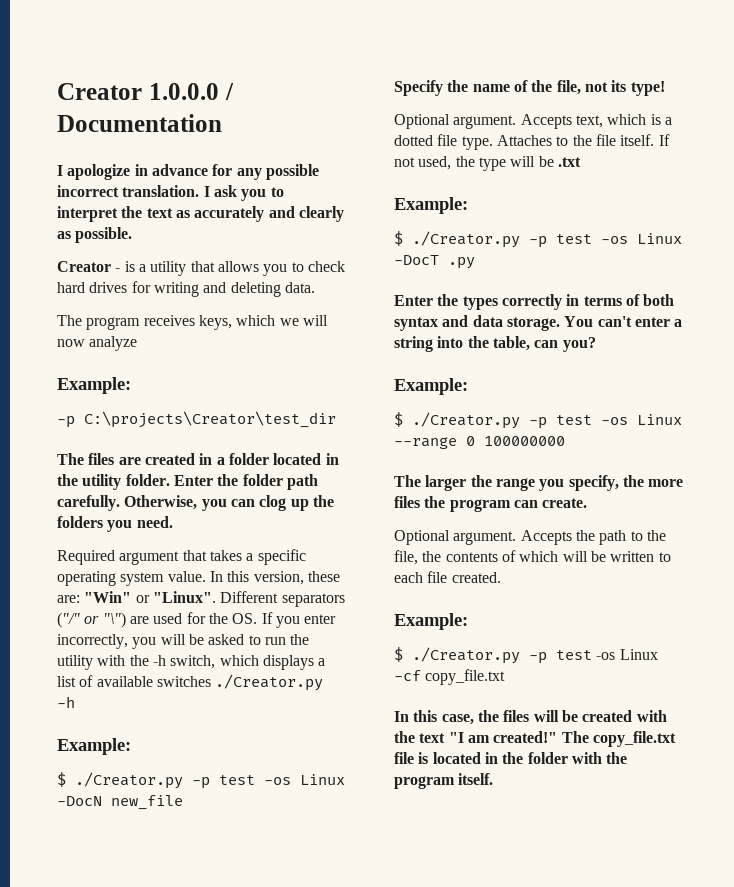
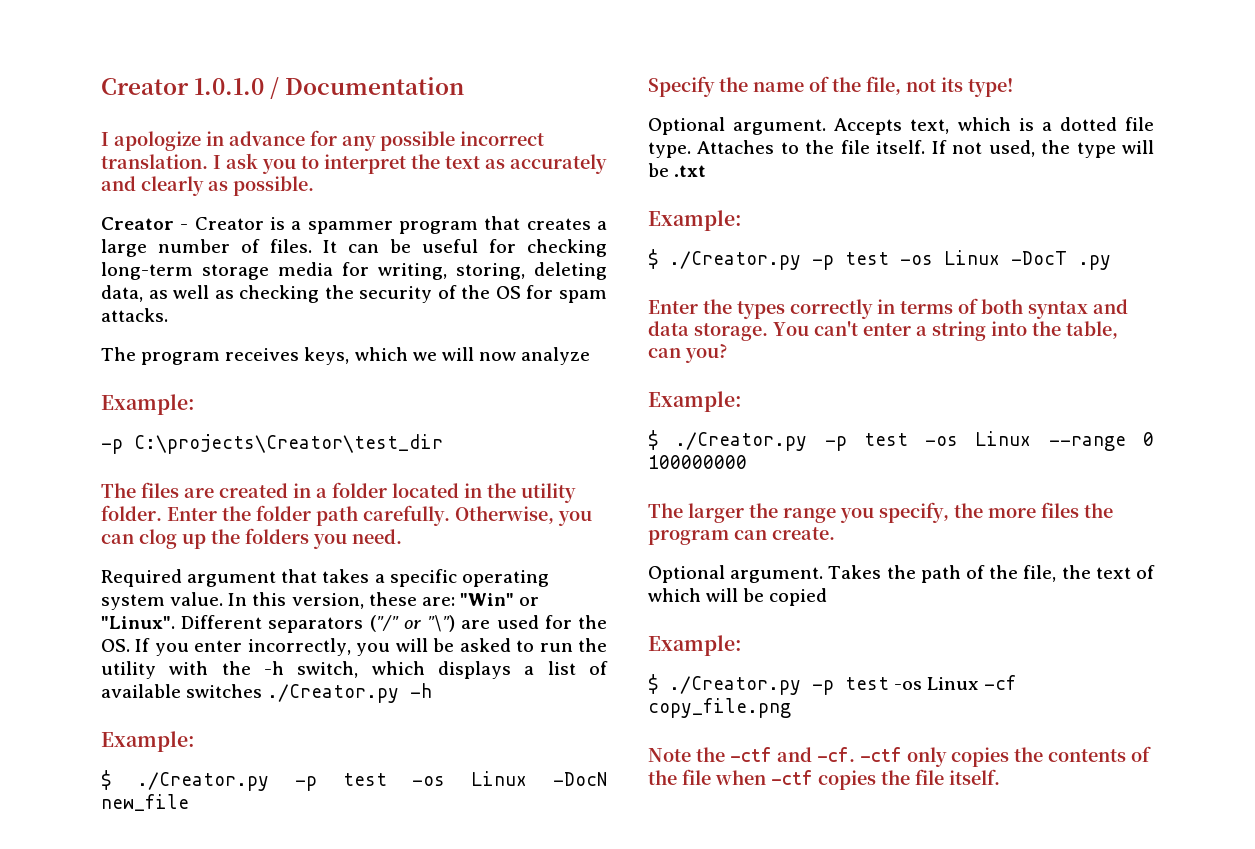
- Creator 1.0.0.0 / Documentation
+ Creator 1.0.1.0 / Documentation
- Creator - is a utility that allows you to check hard drives for writing and deleting data.
+ Creator - Creator is a spammer program that creates a large number of files. It can be useful for checking long-term storage media for writing, storing, deleting data, as well as checking the security of the OS for spam attacks.
- Accepts the path to the file, the contents of which will be written to each file created.
+ Takes the path of the file, the text of which will be copied
- $ ./Creator.py -p test -os Linux -cf copy_file.txt
- In this case, the files will be created with the text "I am created!" The copy_file.txt file is located in the folder with the program itself.
+ $ ./Creator.py -p test -os Linux -cf copy_file.png
+ Note the -ctf and -cf. -ctf only copies the contents of the file when -ctf copies the file itself.

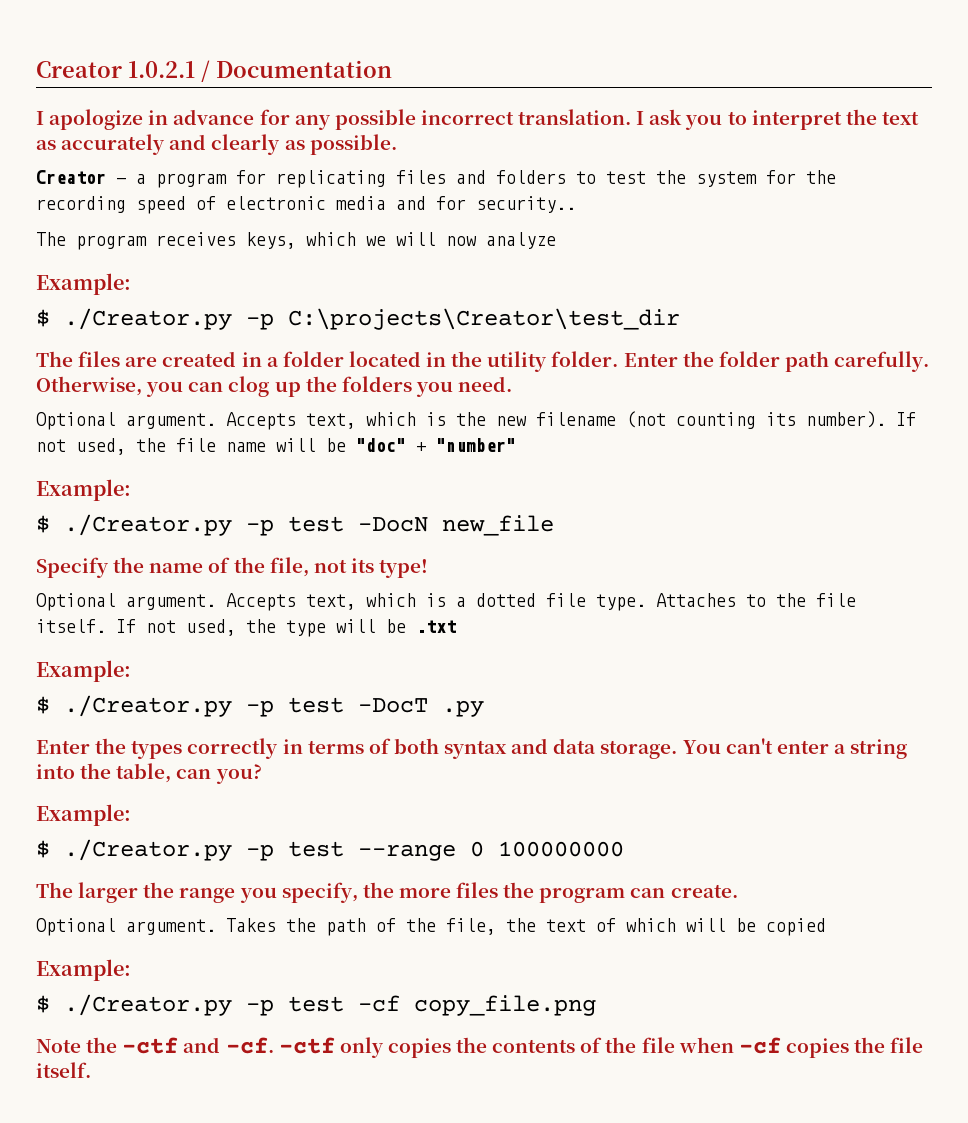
- Creator 1.0.1.0 / Documentation
+ Creator 1.0.2.1 / Documentation
- Creator - Creator is a spammer program that creates a large number of files. It can be useful for checking long-term storage media for writing, storing, deleting data, as well as checking the security of the OS for spam attacks.
+ Creator - a program for replicating files and folders to test the system for the recording speed of electronic media and for security..
- -p C:\projects\Creator\test_dir
+ $ ./Creator.py -p C:\projects\Creator\test_dir
- Required argument that takes a specific operating system value. In this version, these are: "Win" or "Linux". Different separators ("/" or "\") are used for the OS. If you enter incorrectly, you will be asked to run the utility with the -h switch, which displays a list of available switches ./Creator.py -h
+ Optional argument. Accepts text, which is the new filename (not counting its number). If not used, the file name will be "doc" + "number"
  Example:
- $ ./Creator.py -p test -os Linux -DocN new_file
+ $ ./Creator.py -p test -DocN new_file
- $ ./Creator.py -p test -os Linux -DocT .py
+ $ ./Creator.py -p test -DocT .py
- $ ./Creator.py -p test -os Linux --range 0 100000000
+ $ ./Creator.py -p test --range 0 100000000
- $ ./Creator.py -p test -os Linux -cf copy_file.png
+ $ ./Creator.py -p test -cf copy_file.png
- -ctf only copies the contents of the file when -ctf copies the file itself.
+ -ctf only copies the contents of the file when -cf copies the file itself.

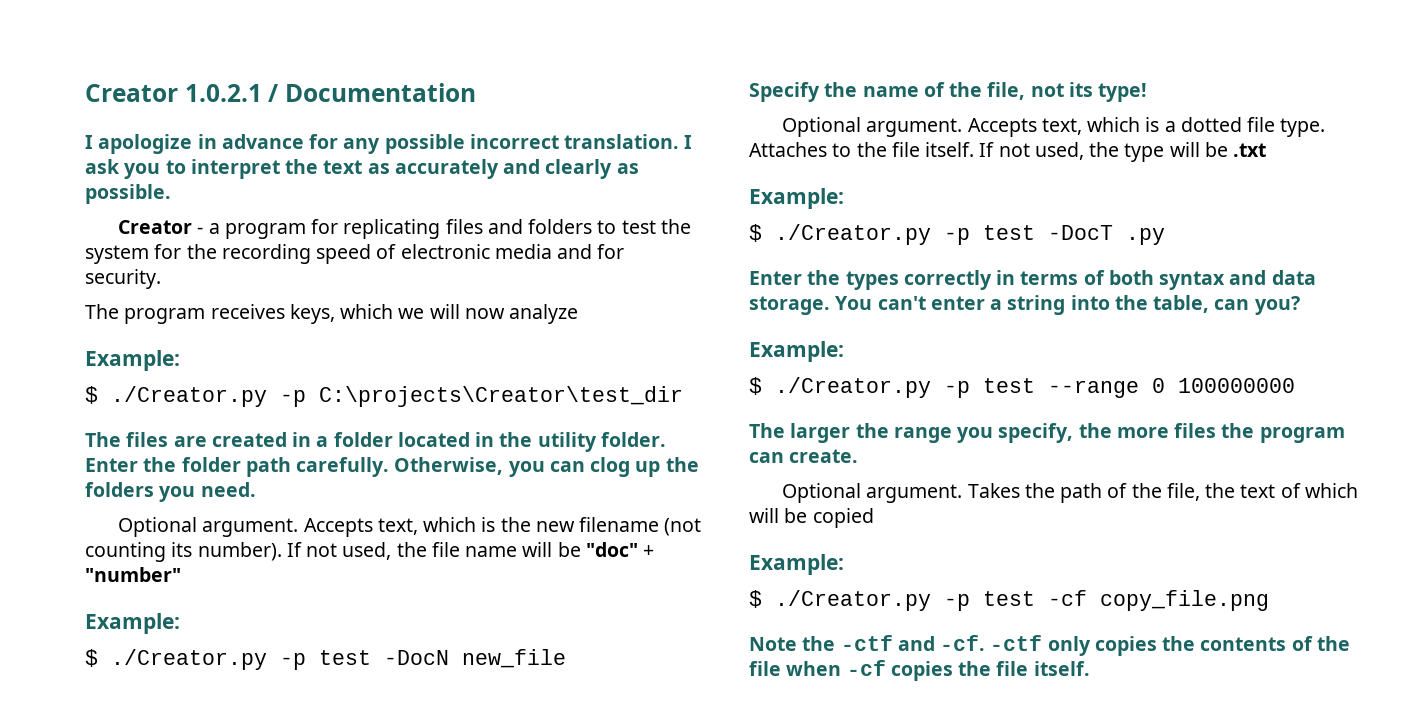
- Creator - a program for replicating files and folders to test the system for the recording speed of electronic media and for security..
+ Creator - a program for replicating files and folders to test the system for the recording speed of electronic media and for security.

